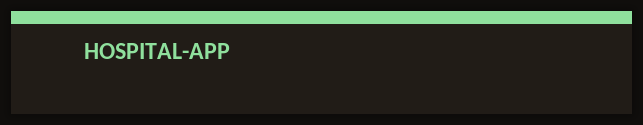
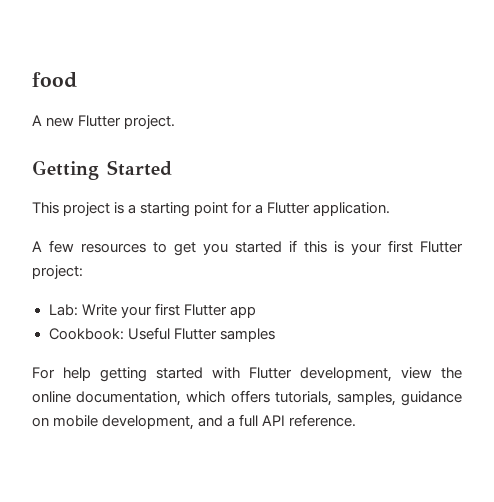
- HOSPITAL-APP
+ food
+ A new Flutter project.
+ Getting Started
+ This project is a starting point for a Flutter application.
+ A few resources to get you started if this is your first Flutter project:
+ Lab: Write your first Flutter app
+ Cookbook: Useful Flutter samples
+ For help getting started with Flutter development, view the online documentation, which offers tutorials, samples, guidance on mobile development, and a full API reference.

